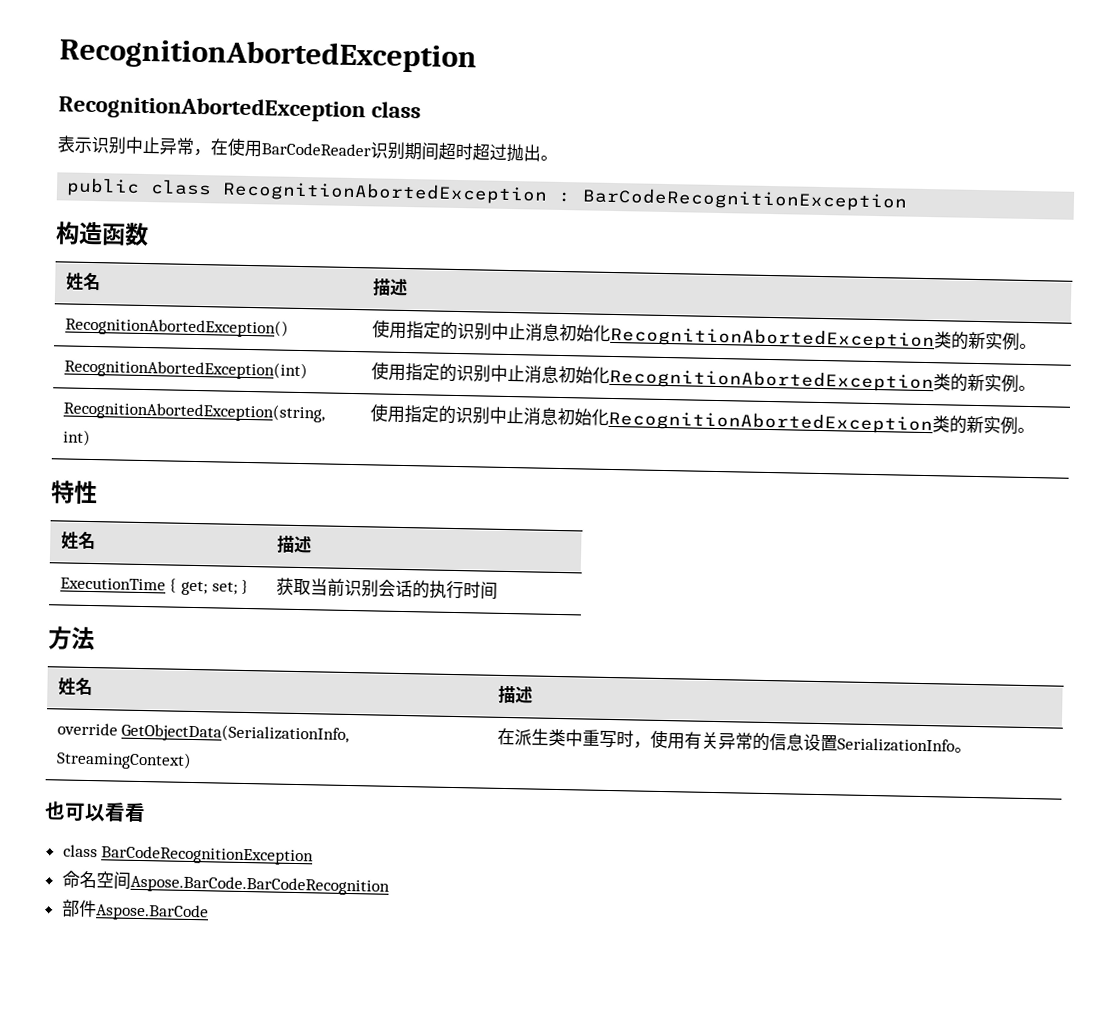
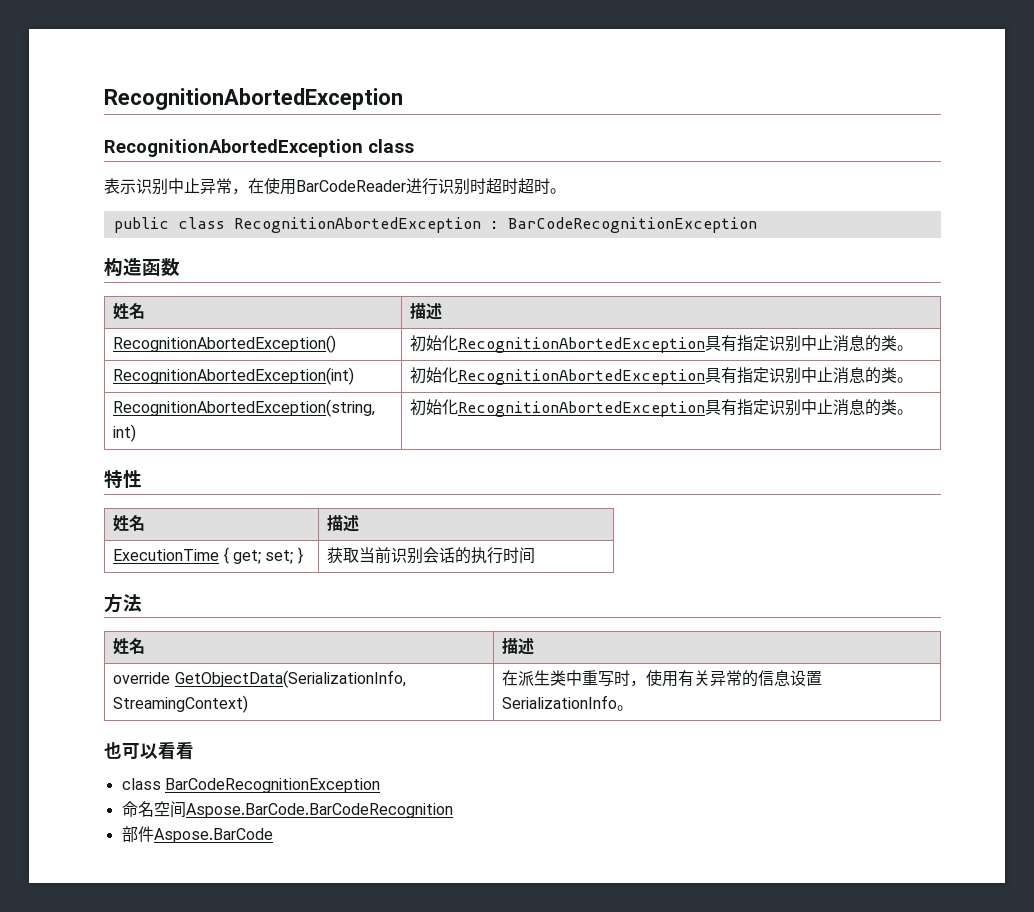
- 表示识别中止异常，在使用BarCodeReader识别期间超时超过抛出。
+ 表示识别中止异常，在使用BarCodeReader进行识别时超时超时。
- RecognitionAbortedException() | 使用指定的识别中止消息初始化RecognitionAbortedException类的新实例。
- RecognitionAbortedException(int) | 使用指定的识别中止消息初始化RecognitionAbortedException类的新实例。
- RecognitionAbortedException(string, int) | 使用指定的识别中止消息初始化RecognitionAbortedException类的新实例。
+ RecognitionAbortedException() | 初始化RecognitionAbortedException具有指定识别中止消息的类。
+ RecognitionAbortedException(int) | 初始化RecognitionAbortedException具有指定识别中止消息的类。
+ RecognitionAbortedException(string, int) | 初始化RecognitionAbortedException具有指定识别中止消息的类。

